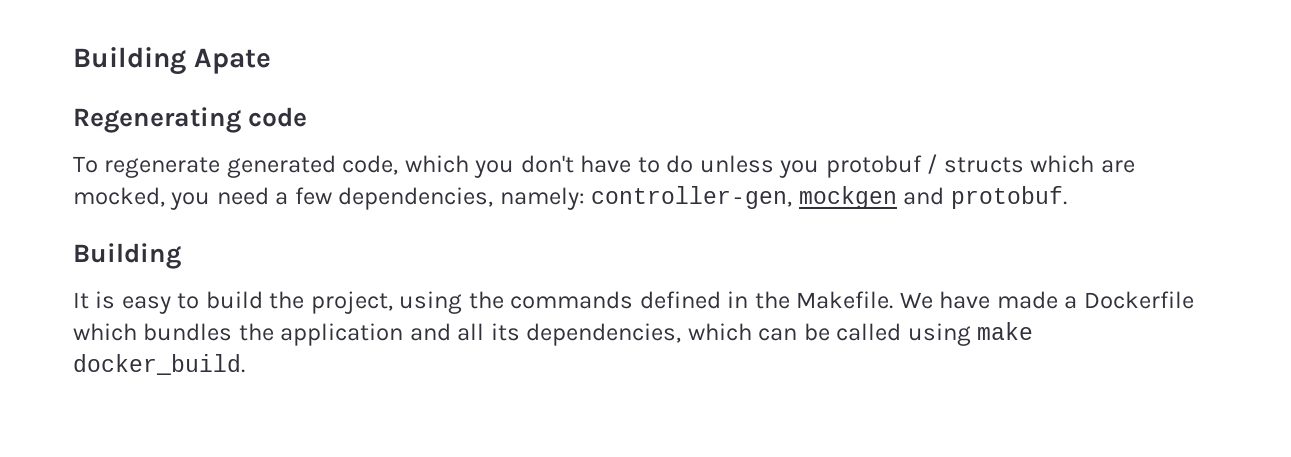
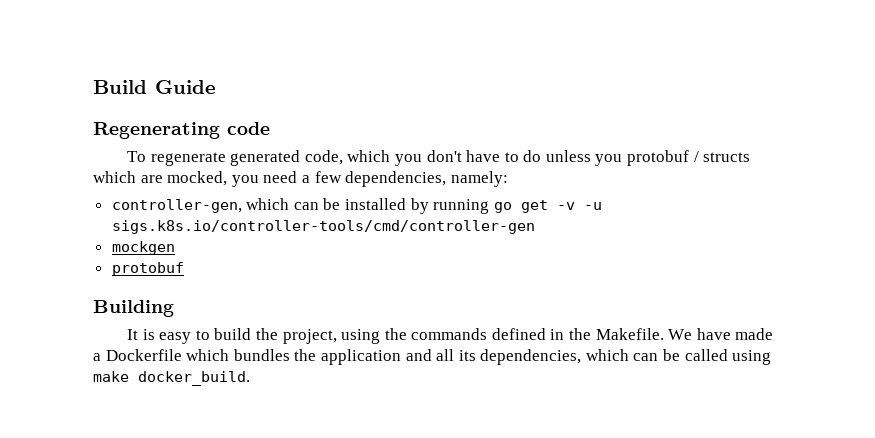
- Building Apate
+ Build Guide
- To regenerate generated code, which you don't have to do unless you protobuf / structs which are mocked, you need a few dependencies, namely: controller-gen, mockgen and protobuf.
+ To regenerate generated code, which you don't have to do unless you protobuf / structs which are mocked, you need a few dependencies, namely:
+ controller-gen, which can be installed by running go get -v -u sigs.k8s.io/controller-tools/cmd/controller-gen
+ mockgen
+ protobuf

